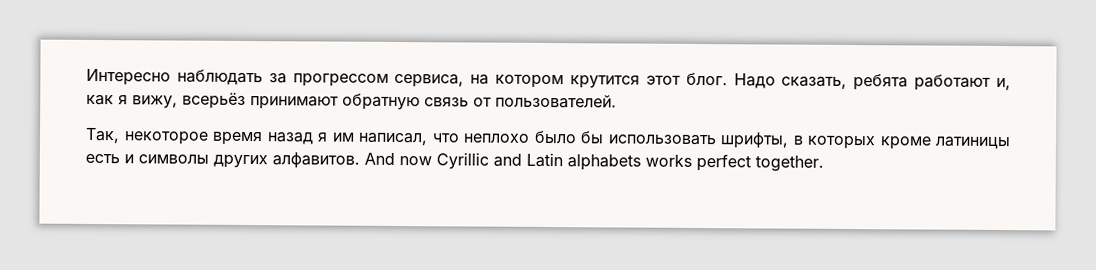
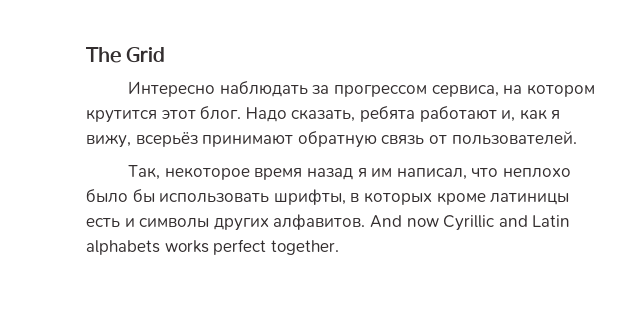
+ The Grid

